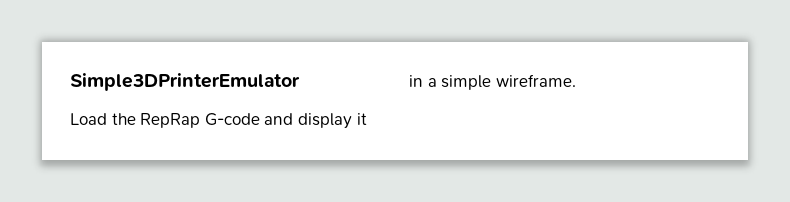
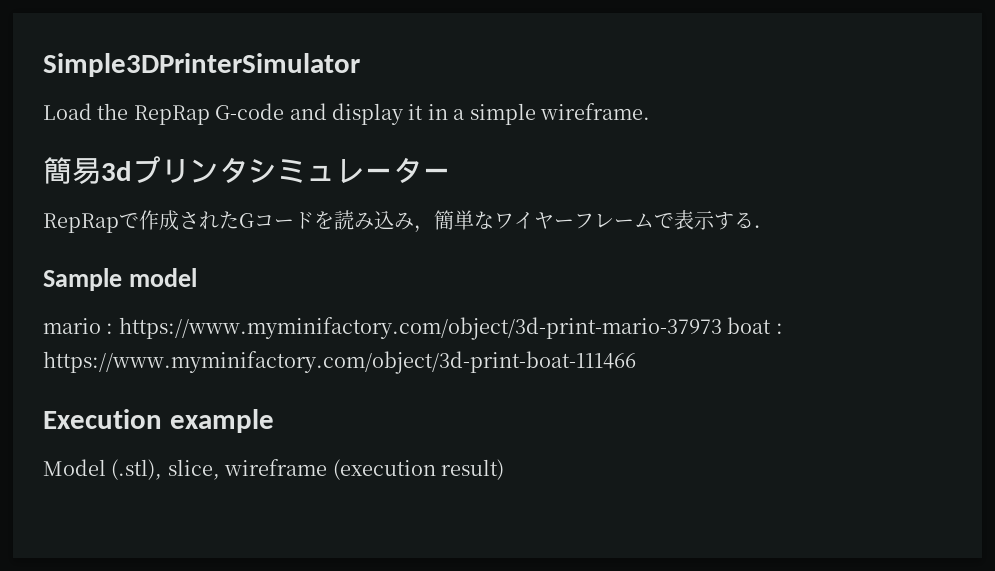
- Simple3DPrinterEmulator
+ Simple3DPrinterSimulator
+ 簡易3dプリンタシミュレーター
+ RepRapで作成されたGコードを読み込み，簡単なワイヤーフレームで表示する．
+ Sample model
+ mario : https://www.myminifactory.com/object/3d-print-mario-37973 boat : https://www.myminifactory.com/object/3d-print-boat-111466
+ Execution example
+ Model (.stl), slice, wireframe (execution result)

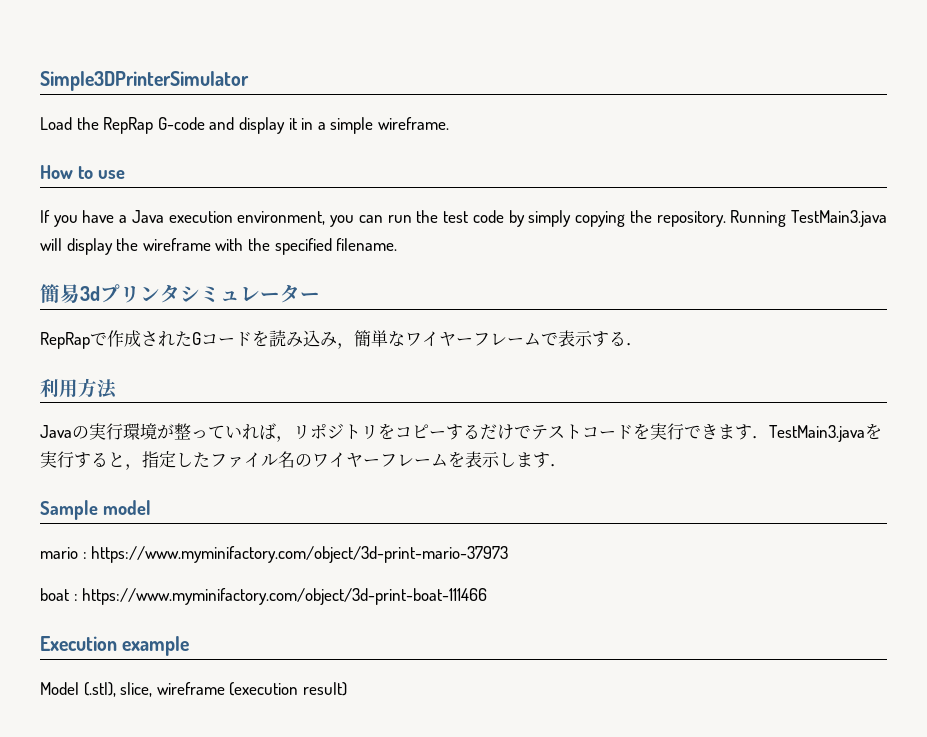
+ How to use
+ If you have a Java execution environment, you can run the test code by simply copying the repository. Running TestMain3.java will display the wireframe with the specified filename.
+ 利用方法
+ Javaの実行環境が整っていれば，リポジトリをコピーするだけでテストコードを実行できます．TestMain3.javaを実行すると，指定したファイル名のワイヤーフレームを表示します．
- mario : https://www.myminifactory.com/object/3d-print-mario-37973 boat : https://www.myminifactory.com/object/3d-print-boat-111466
+ mario : https://www.myminifactory.com/object/3d-print-mario-37973
+ boat : https://www.myminifactory.com/object/3d-print-boat-111466

